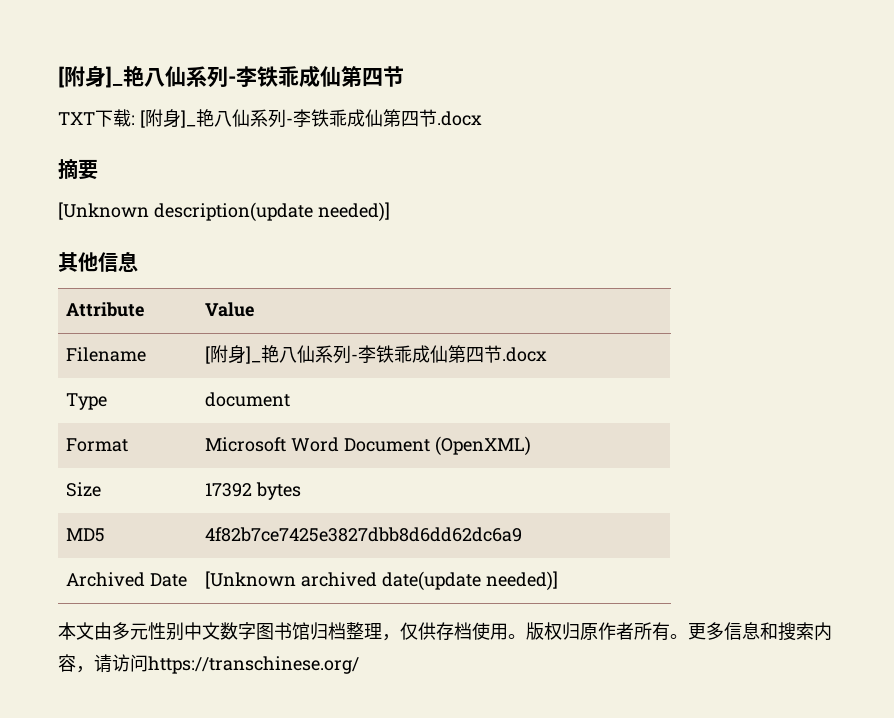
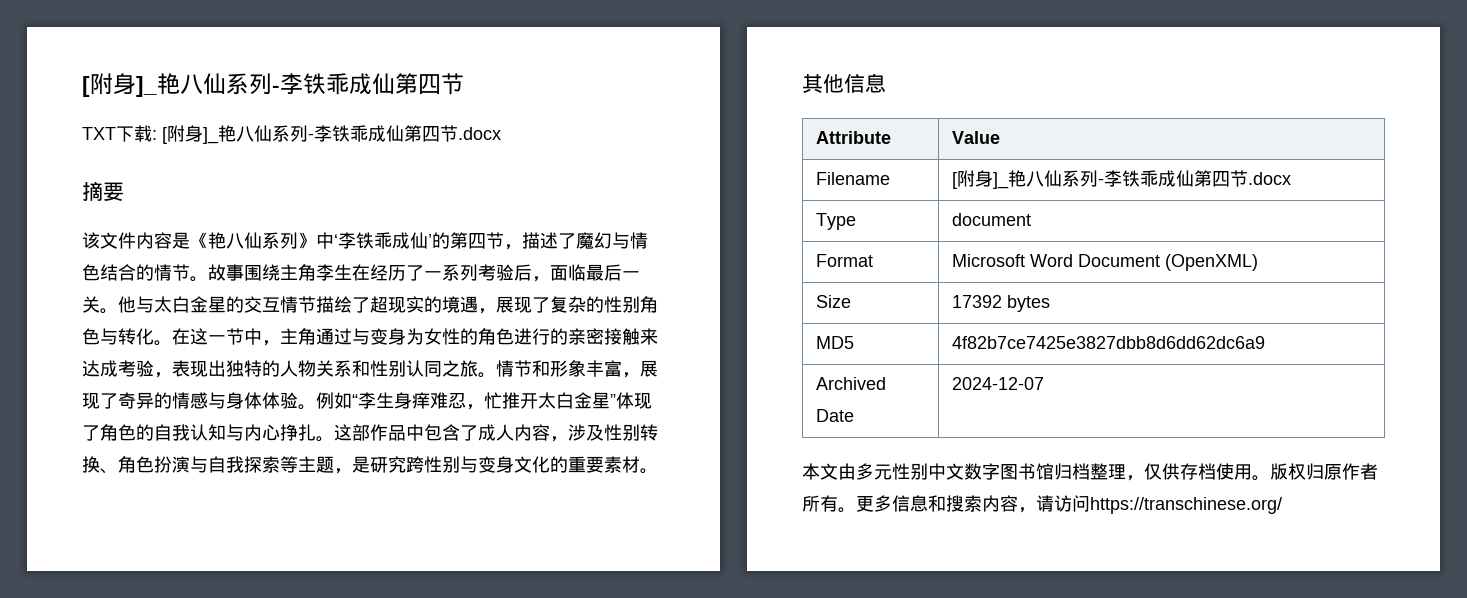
- [Unknown description(update needed)]
+ 该文件内容是《艳八仙系列》中‘李铁乖成仙’的第四节，描述了魔幻与情色结合的情节。故事围绕主角李生在经历了一系列考验后，面临最后一关。他与太白金星的交互情节描绘了超现实的境遇，展现了复杂的性别角色与转化。在这一节中，主角通过与变身为女性的角色进行的亲密接触来达成考验，表现出独特的人物关系和性别认同之旅。情节和形象丰富，展现了奇异的情感与身体体验。例如“李生身痒难忍，忙推开太白金星”体现了角色的自我认知与内心挣扎。这部作品中包含了成人内容，涉及性别转换、角色扮演与自我探索等主题，是研究跨性别与变身文化的重要素材。
- Archived Date | [Unknown archived date(update needed)]
+ Archived Date | 2024-12-07

